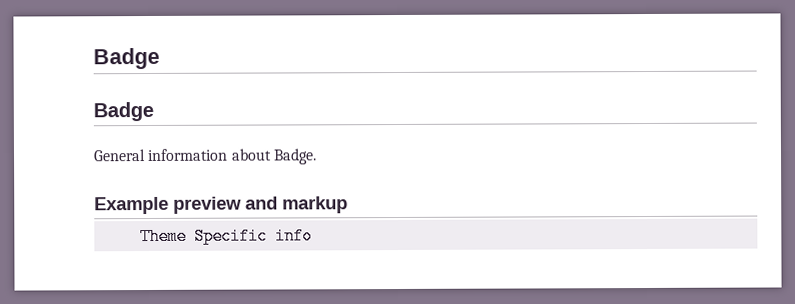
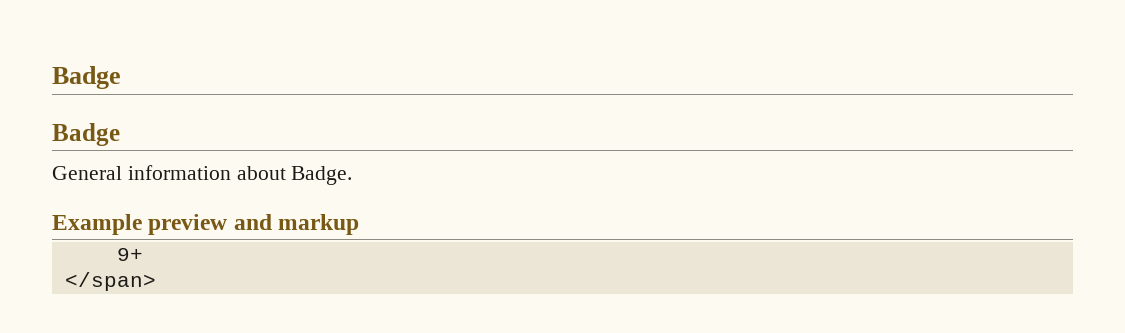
- Theme Specific info
+ 9+
+ </span>

